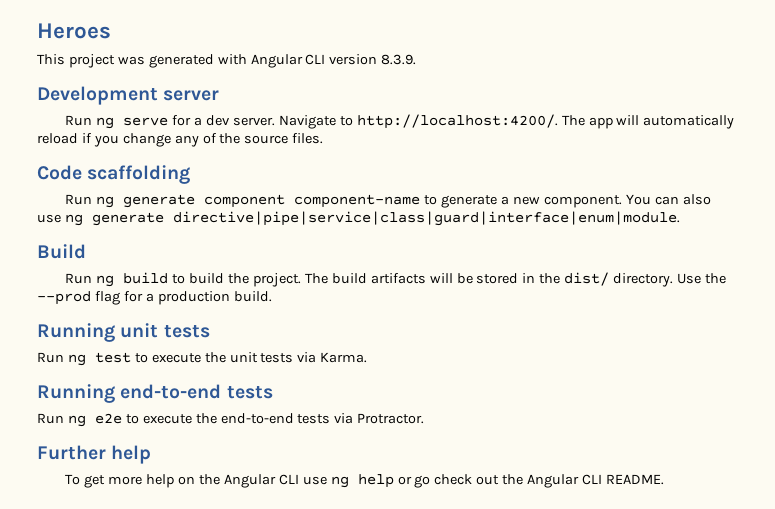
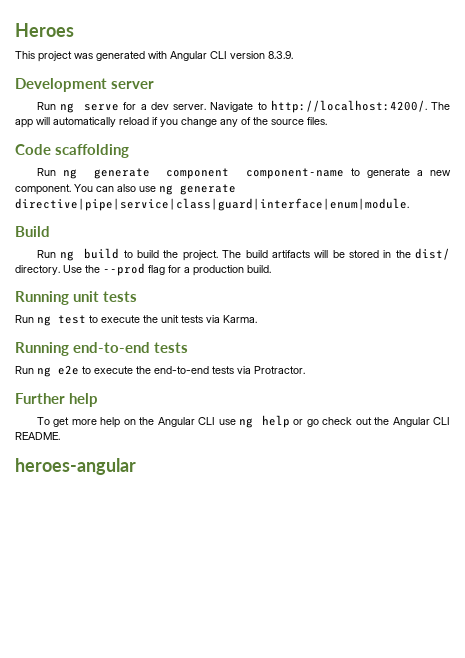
+ heroes-angular

